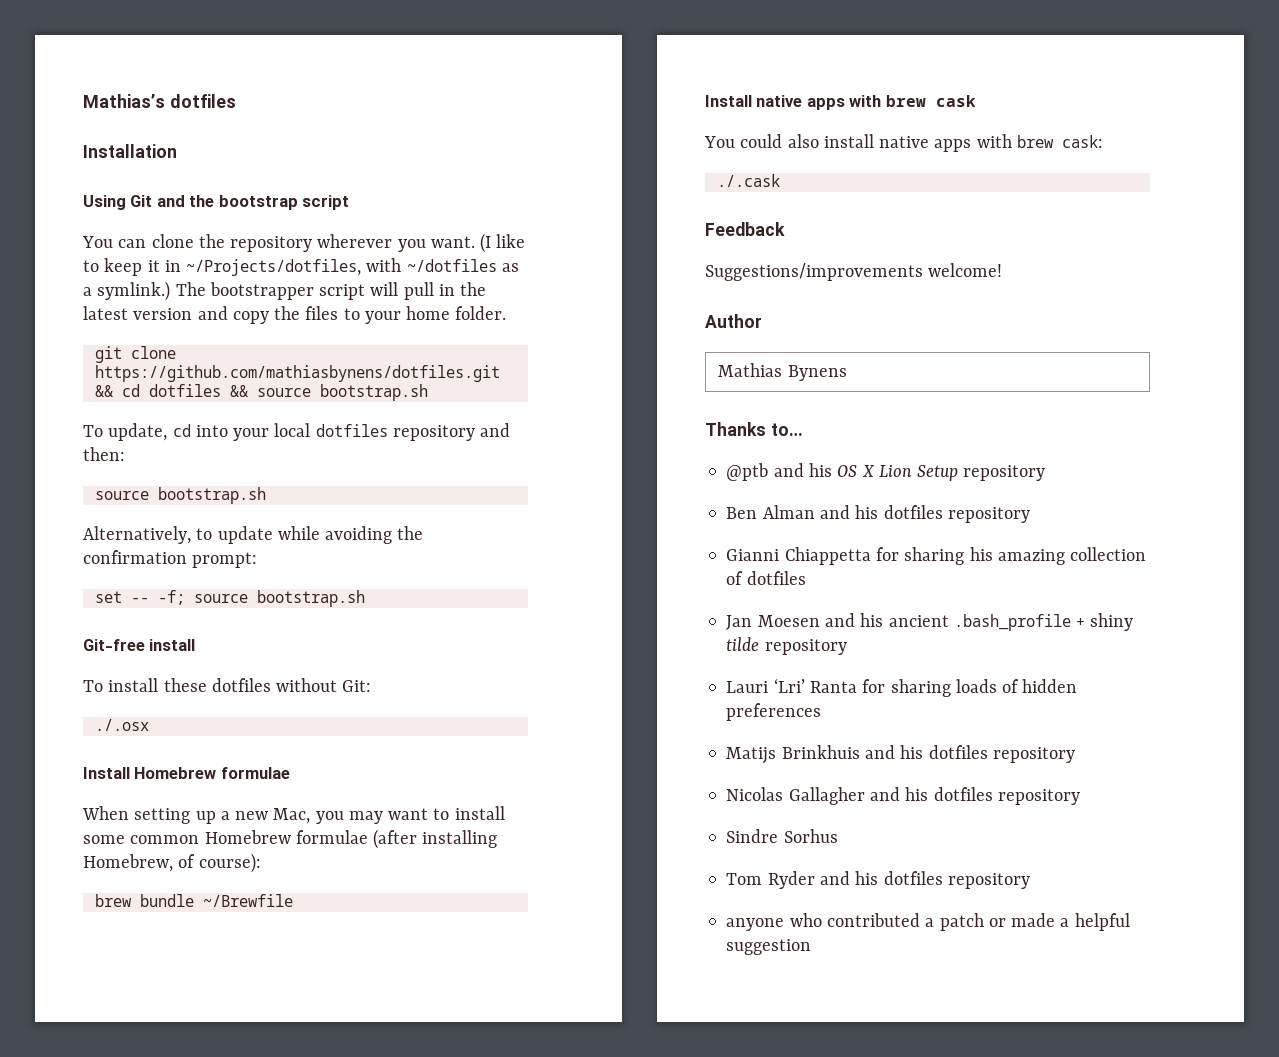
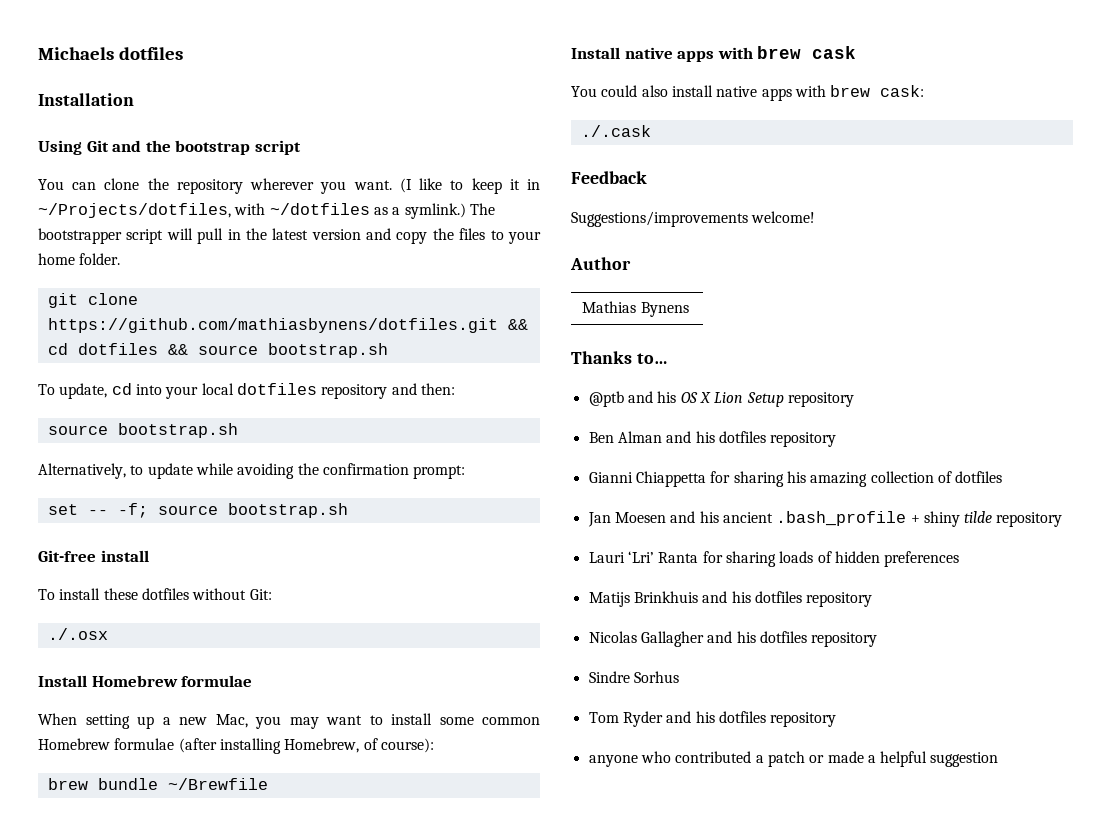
- Mathias’s dotfiles
+ Michaels dotfiles

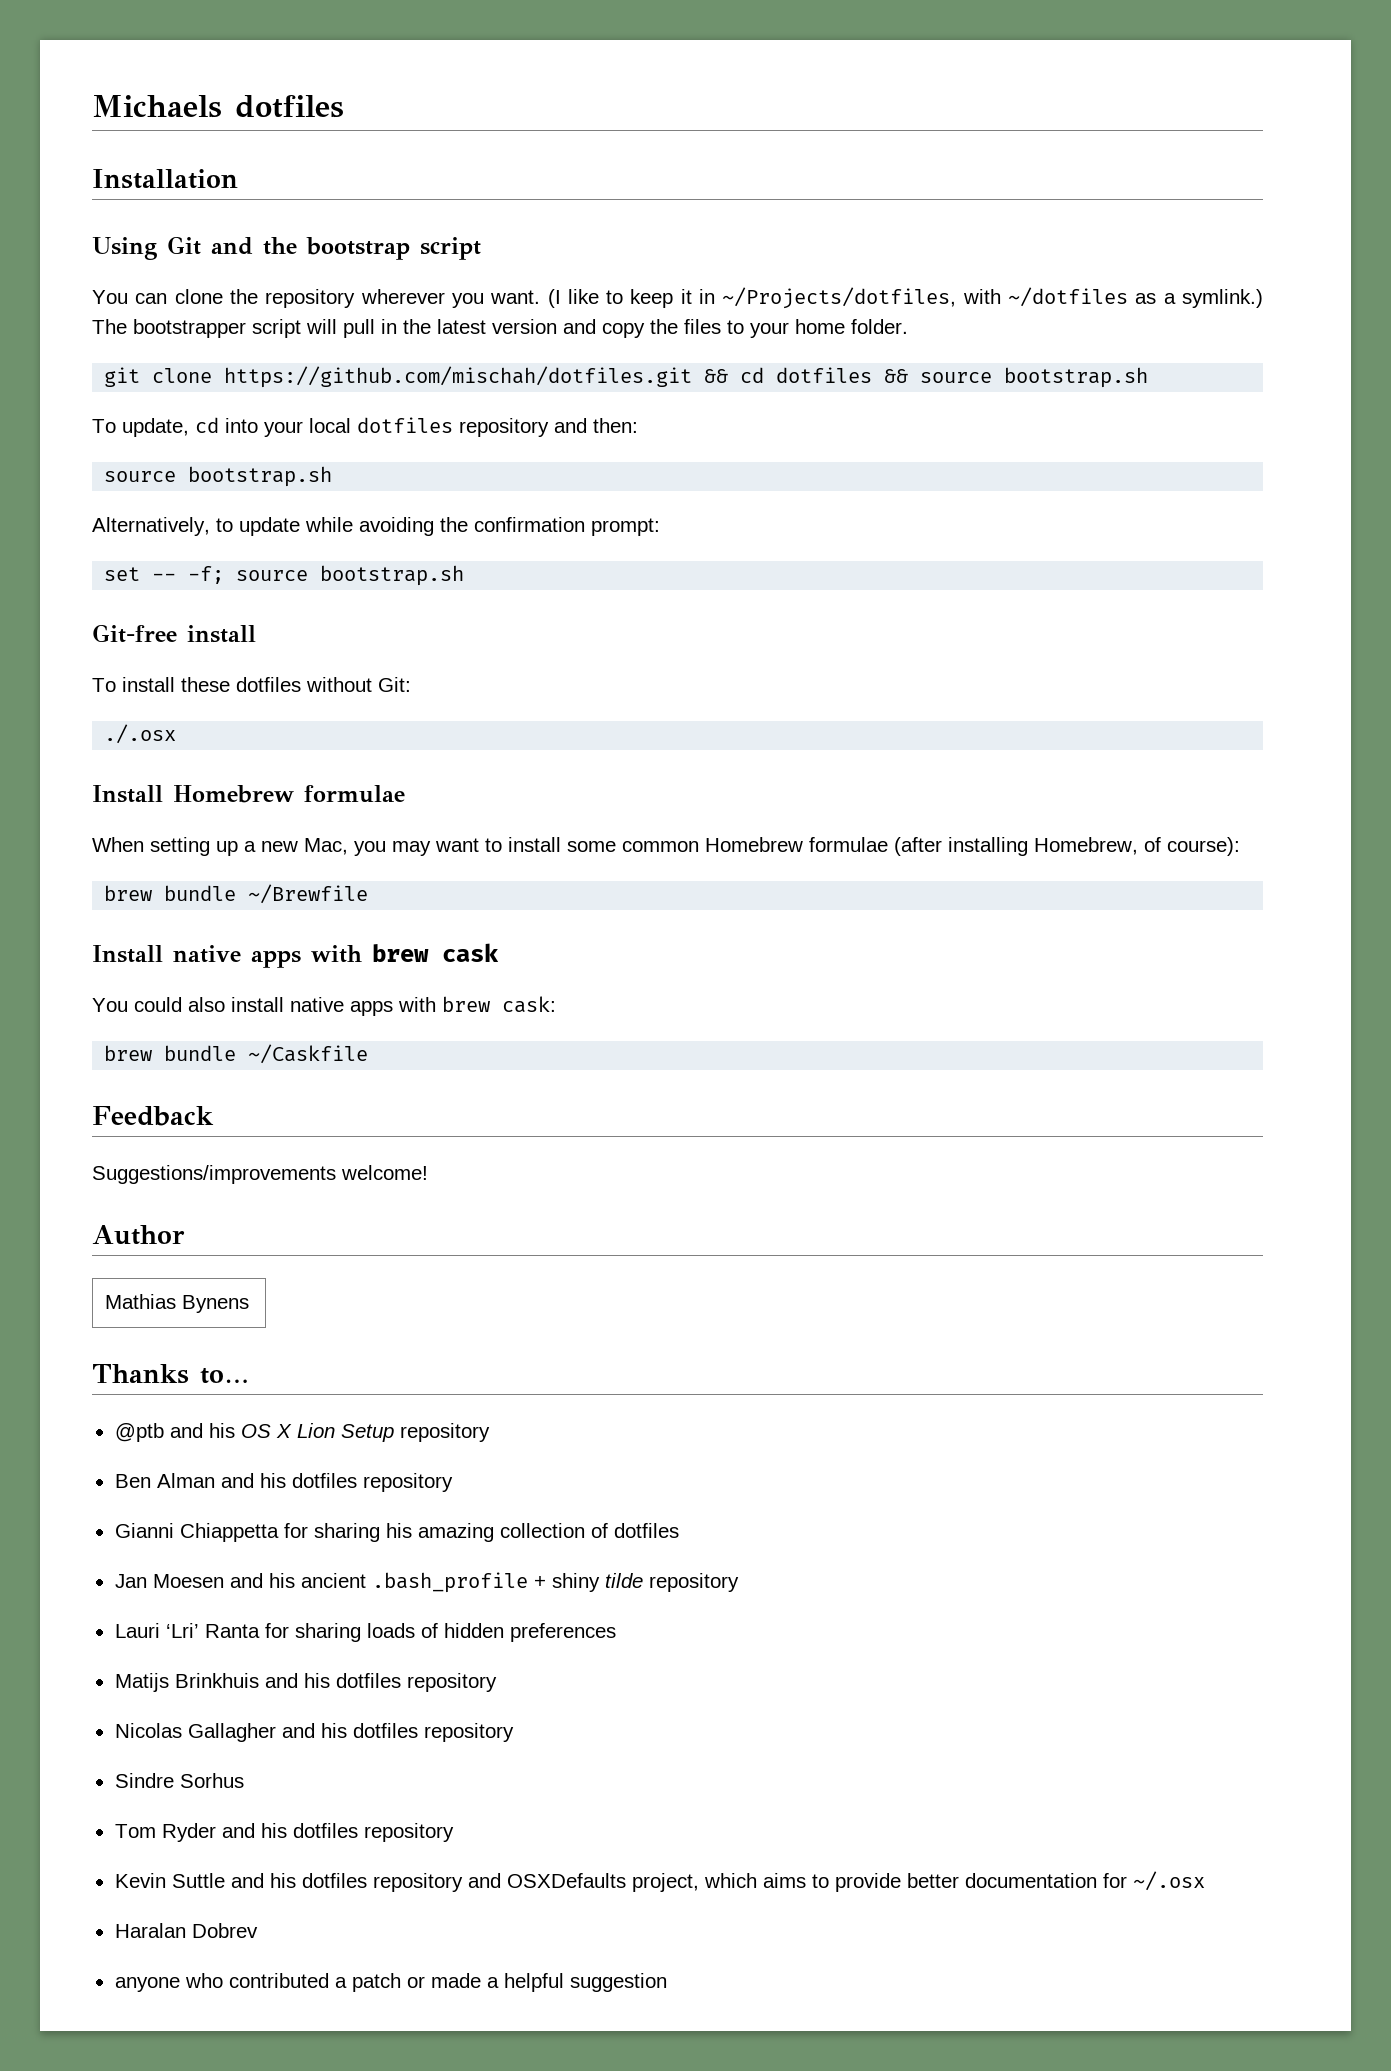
- git clone https://github.com/mathiasbynens/dotfiles.git && cd dotfiles && source bootstrap.sh
+ git clone https://github.com/mischah/dotfiles.git && cd dotfiles && source bootstrap.sh
- ./.cask
+ brew bundle ~/Caskfile
+ Kevin Suttle and his dotfiles repository and OSXDefaults project, which aims to provide better documentation for ~/.osx
+ Haralan Dobrev

